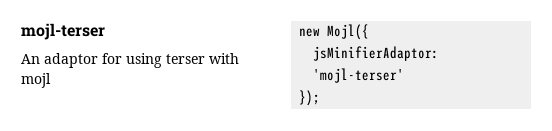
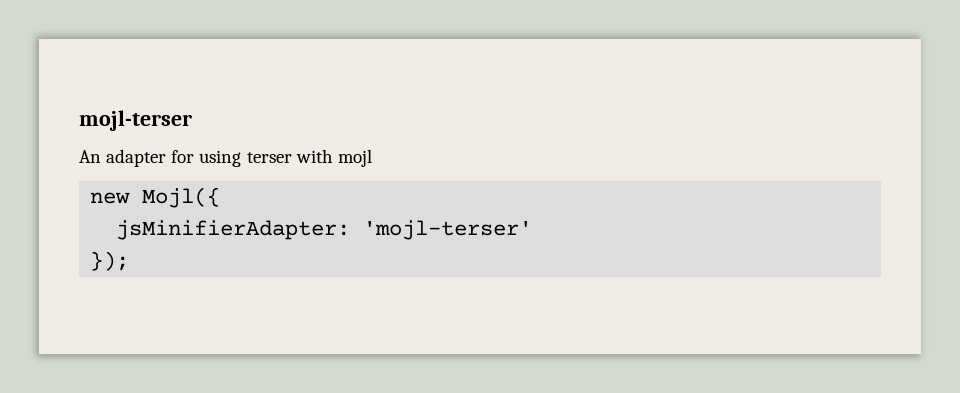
- An adaptor for using terser with mojl
+ An adapter for using terser with mojl
- jsMinifierAdaptor: 'mojl-terser'
+ jsMinifierAdapter: 'mojl-terser'

